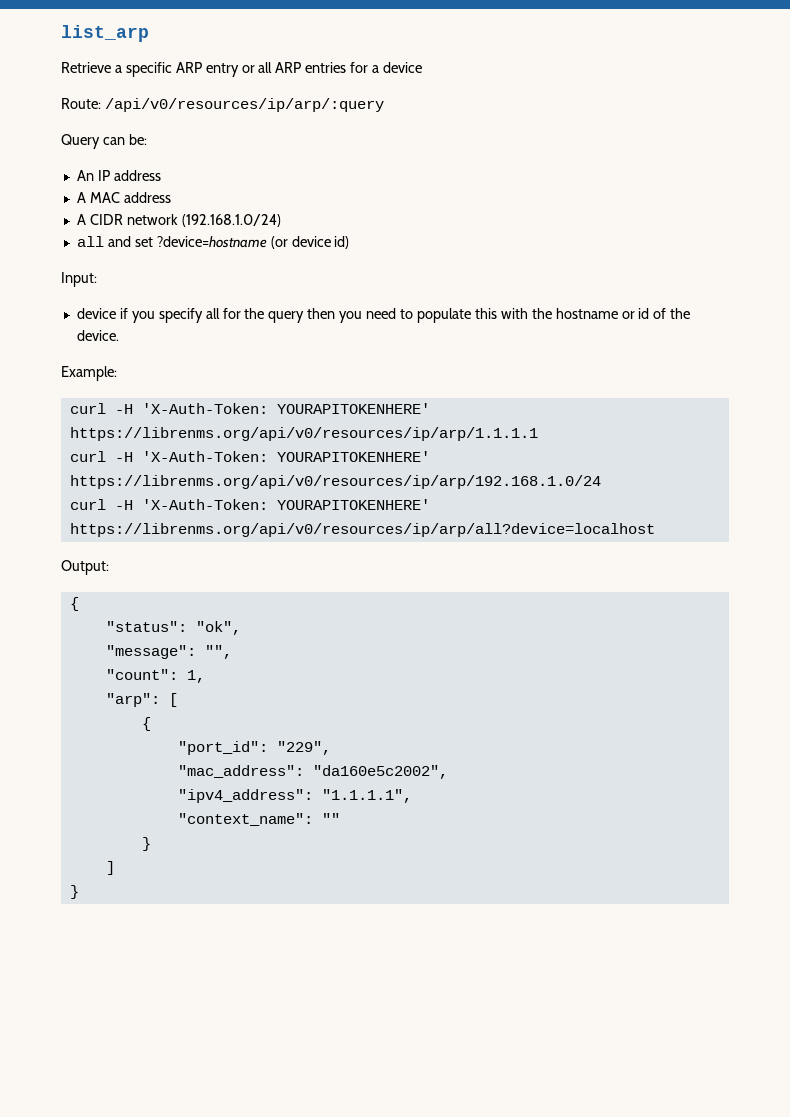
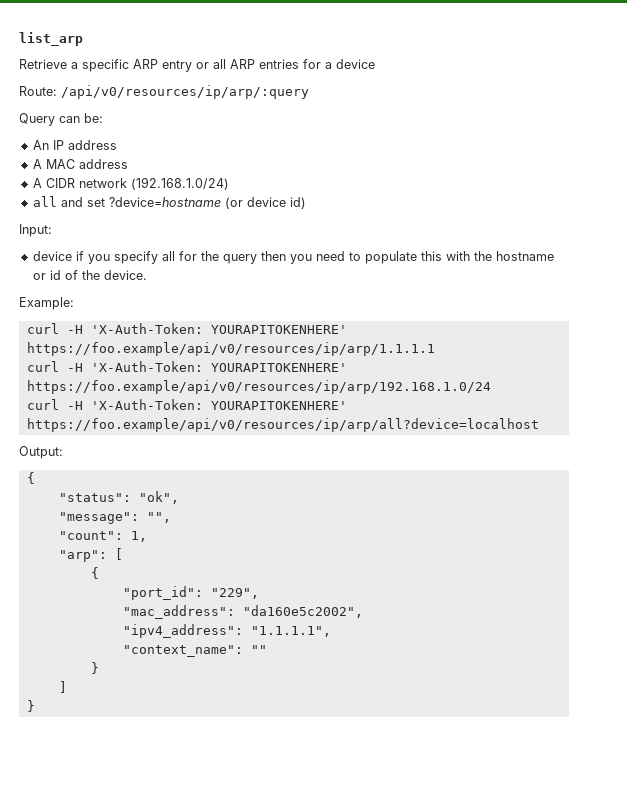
- curl -H 'X-Auth-Token: YOURAPITOKENHERE' https://librenms.org/api/v0/resources/ip/arp/1.1.1.1
- curl -H 'X-Auth-Token: YOURAPITOKENHERE' https://librenms.org/api/v0/resources/ip/arp/192.168.1.0/24
- curl -H 'X-Auth-Token: YOURAPITOKENHERE' https://librenms.org/api/v0/resources/ip/arp/all?device=localhost
+ curl -H 'X-Auth-Token: YOURAPITOKENHERE' https://foo.example/api/v0/resources/ip/arp/1.1.1.1
+ curl -H 'X-Auth-Token: YOURAPITOKENHERE' https://foo.example/api/v0/resources/ip/arp/192.168.1.0/24
+ curl -H 'X-Auth-Token: YOURAPITOKENHERE' https://foo.example/api/v0/resources/ip/arp/all?device=localhost

